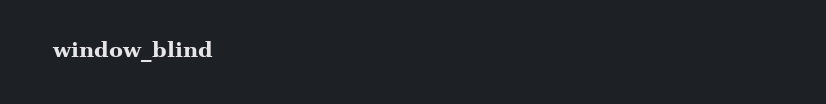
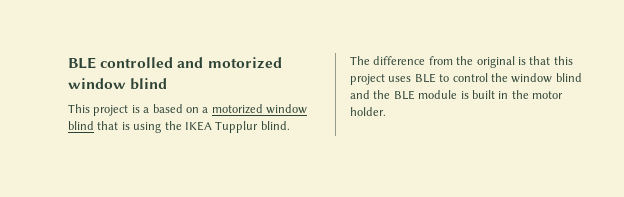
- window_blind
+ BLE controlled and motorized window blind
+ This project is a based on a motorized window blind that is using the IKEA Tupplur blind.
+ The difference from the original is that this project uses BLE to control the window blind and the BLE module is built in the motor holder.

